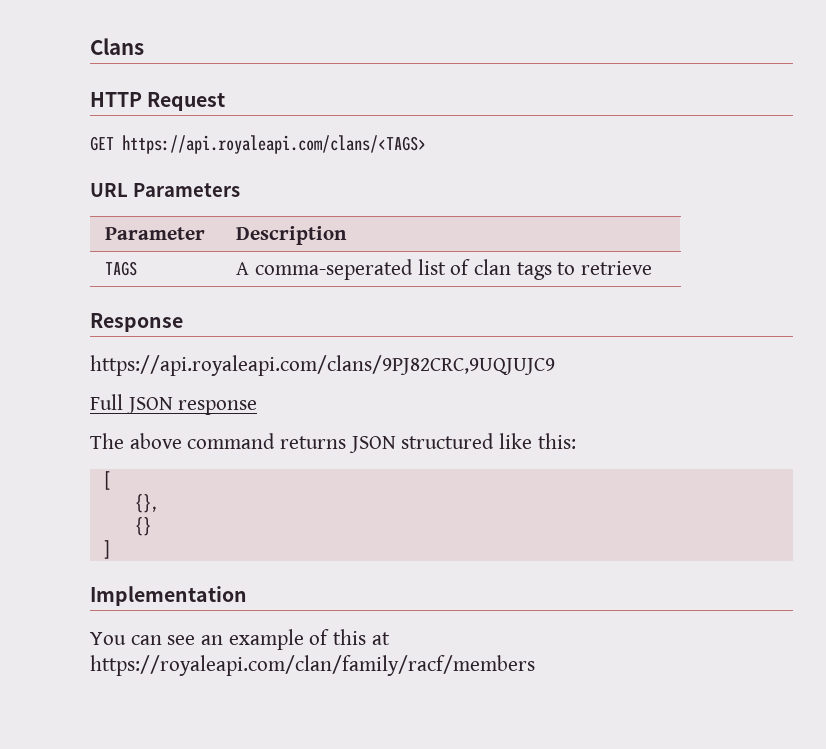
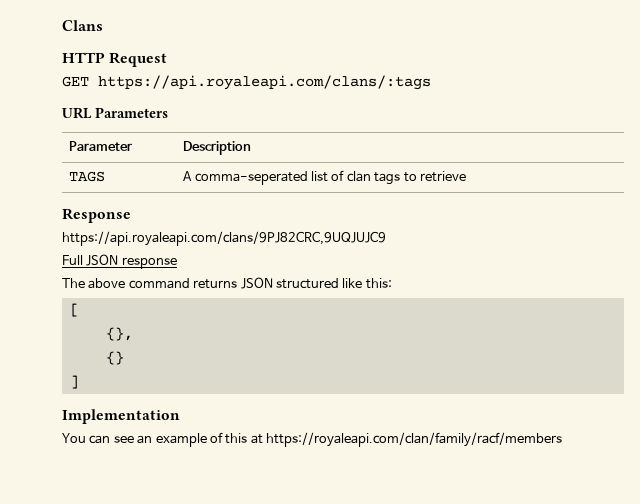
- GET https://api.royaleapi.com/clans/<TAGS>
+ GET https://api.royaleapi.com/clans/:tags

